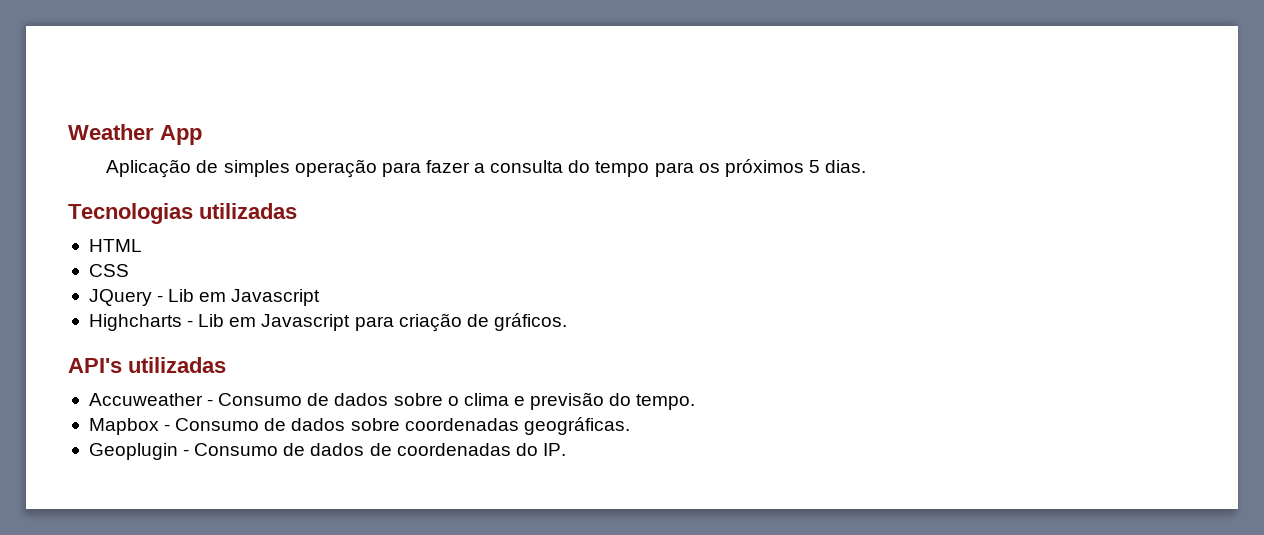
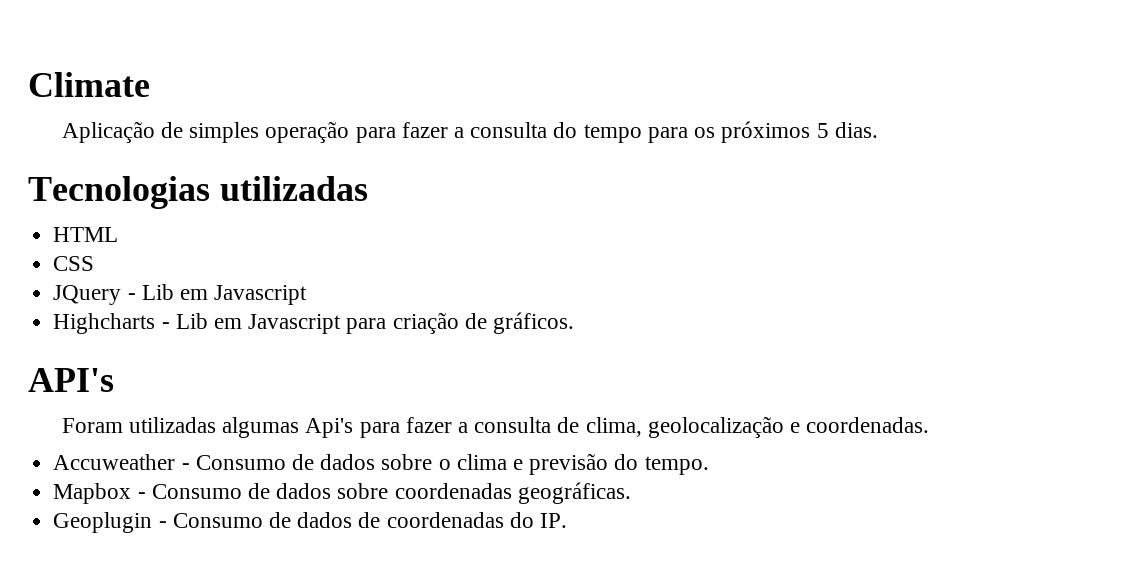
- Weather App
+ Climate
- API's utilizadas
+ API's
+ Foram utilizadas algumas Api's para fazer a consulta de clima, geolocalização e coordenadas.

